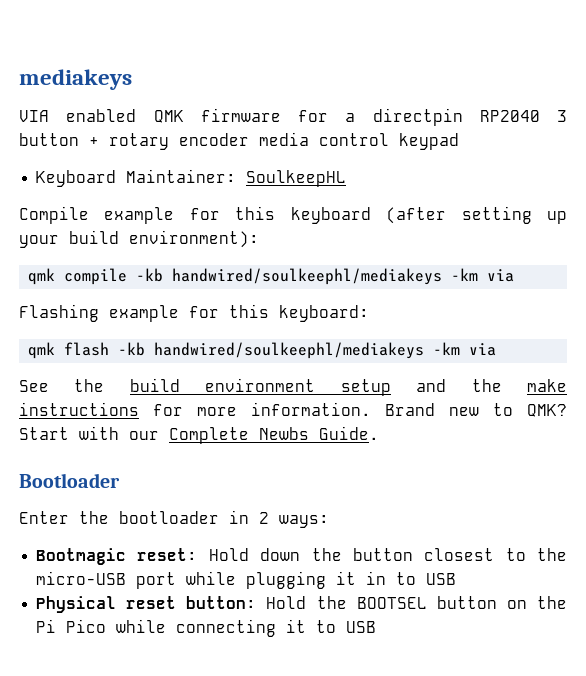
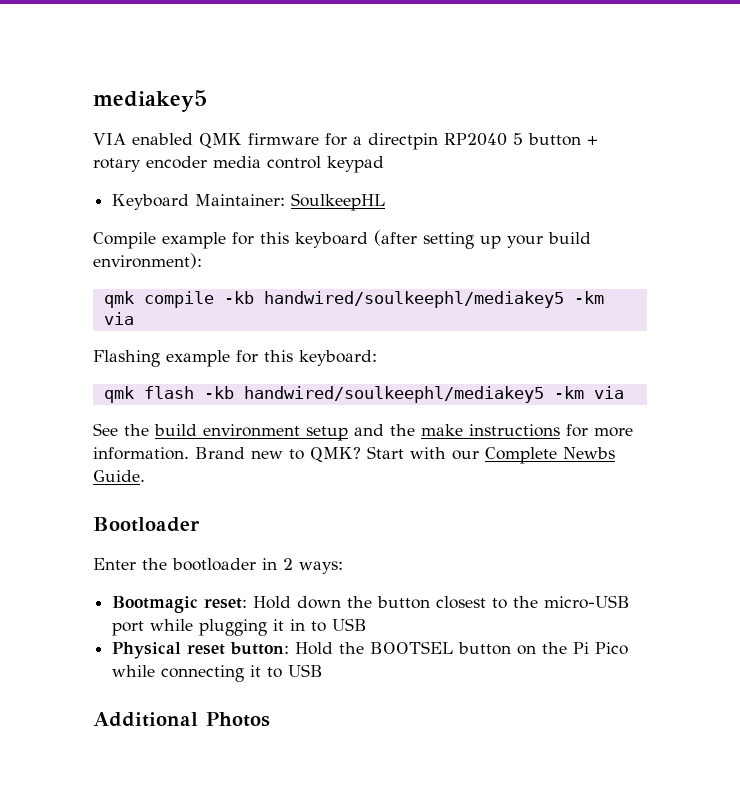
- mediakeys
+ mediakey5
- VIA enabled QMK firmware for a directpin RP2040 3 button + rotary encoder media control keypad
+ VIA enabled QMK firmware for a directpin RP2040 5 button + rotary encoder media control keypad
- qmk compile -kb handwired/soulkeephl/mediakeys -km via
+ qmk compile -kb handwired/soulkeephl/mediakey5 -km via
- qmk flash -kb handwired/soulkeephl/mediakeys -km via
+ qmk flash -kb handwired/soulkeephl/mediakey5 -km via
+ Additional Photos

